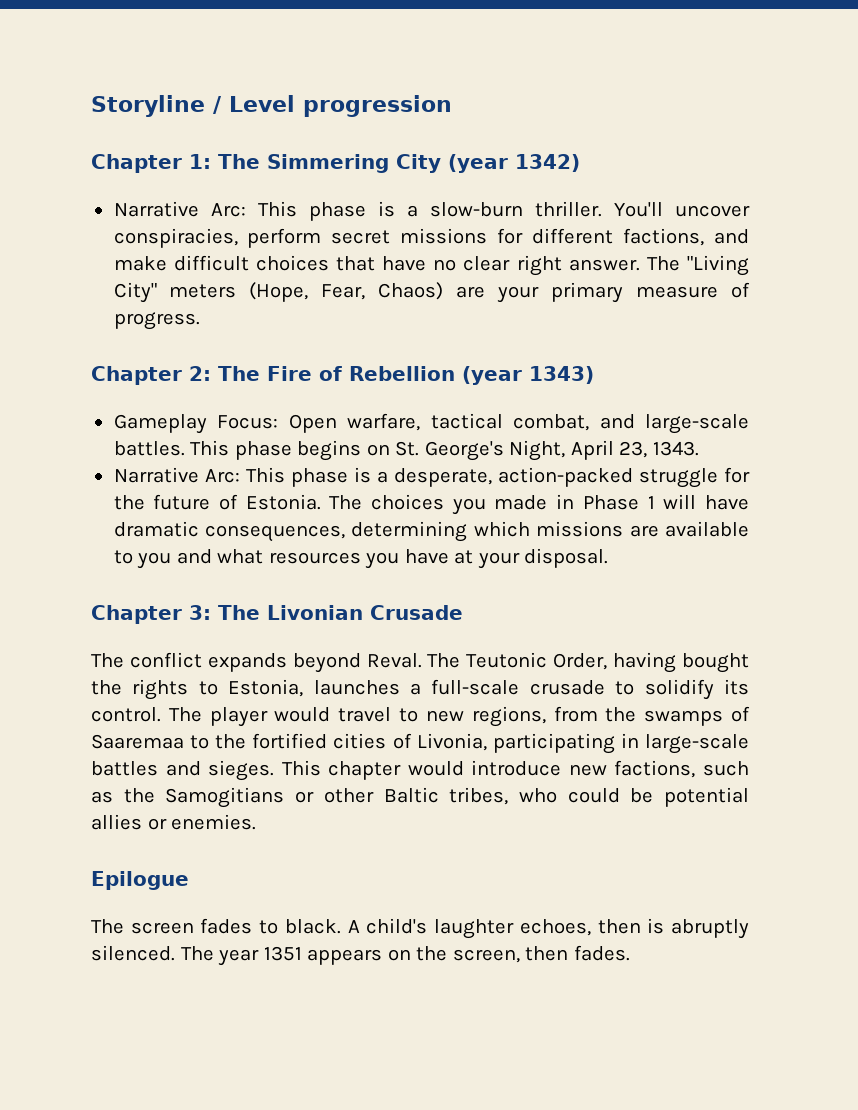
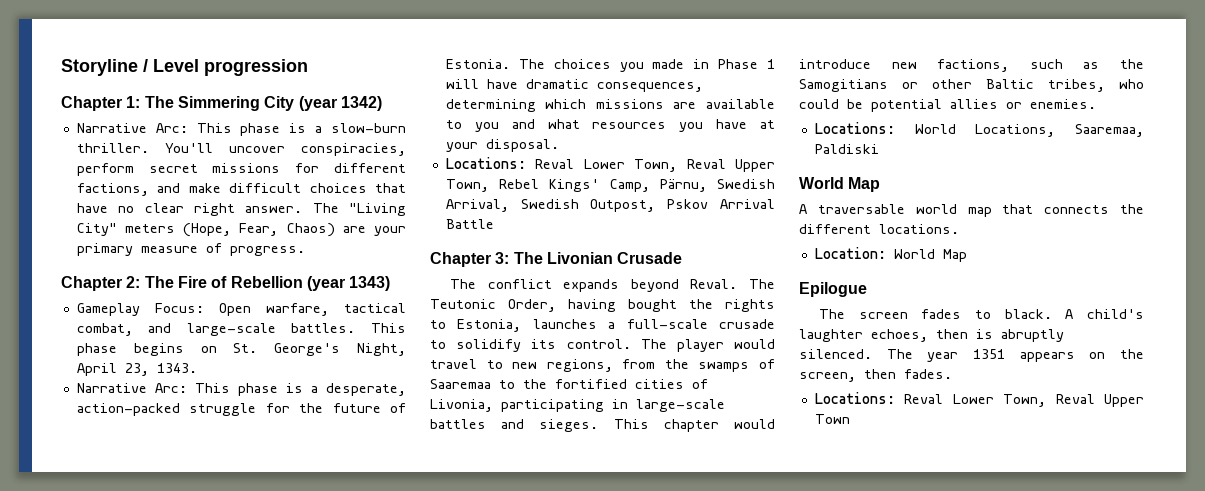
+ Locations: Reval Lower Town, Reval Upper Town, Rebel Kings' Camp, Pärnu, Swedish Arrival, Swedish Outpost, Pskov Arrival Battle
+ Locations: World Locations, Saaremaa, Paldiski
+ World Map
+ A traversable world map that connects the different locations.
+ Location: World Map
+ Locations: Reval Lower Town, Reval Upper Town

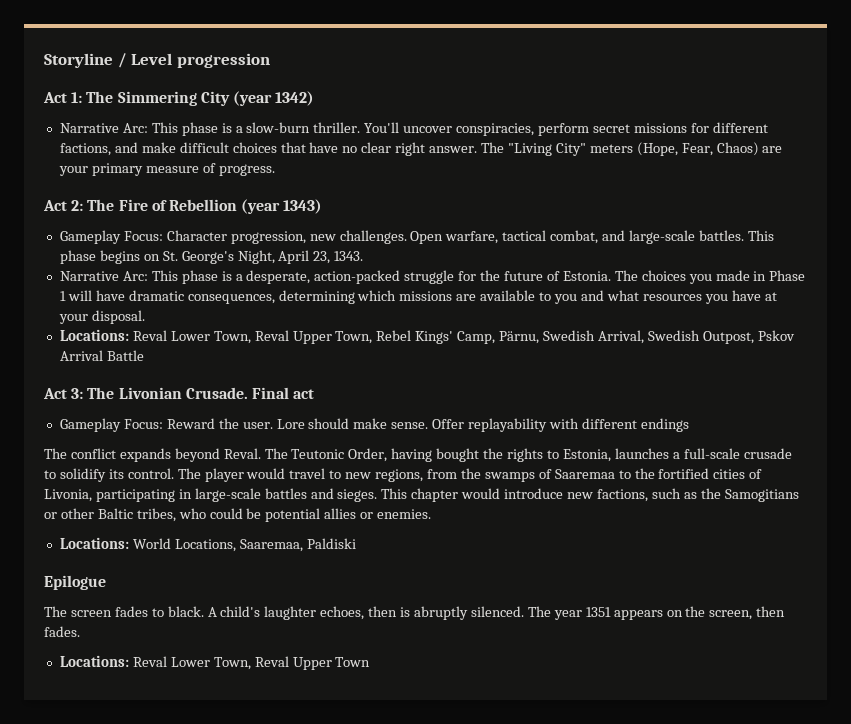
- Chapter 1: The Simmering City (year 1342)
+ Act 1: The Simmering City (year 1342)
- Chapter 2: The Fire of Rebellion (year 1343)
+ Act 2: The Fire of Rebellion (year 1343)
- Gameplay Focus: Open warfare, tactical combat, and large-scale battles.
+ Gameplay Focus: Character progression, new challenges. Open warfare, tactical combat, and large-scale battles.
- Chapter 3: The Livonian Crusade
+ Act 3: The Livonian Crusade. Final act
+ Gameplay Focus: Reward the user. Lore should make sense. Offer replayability with different endings
  Locations: World Locations, Saaremaa, Paldiski
- World Map
- A traversable world map that connects the different locations.
- Location: World Map

